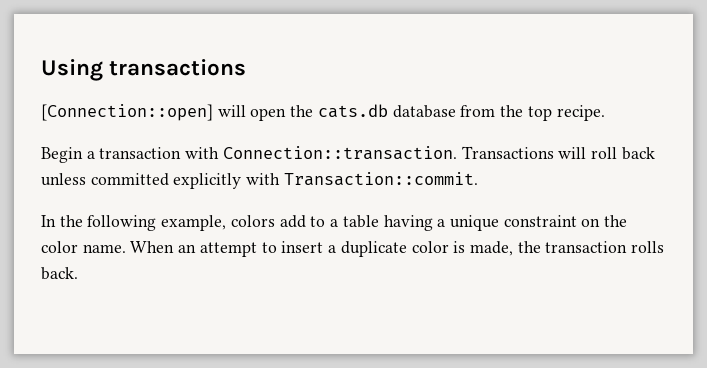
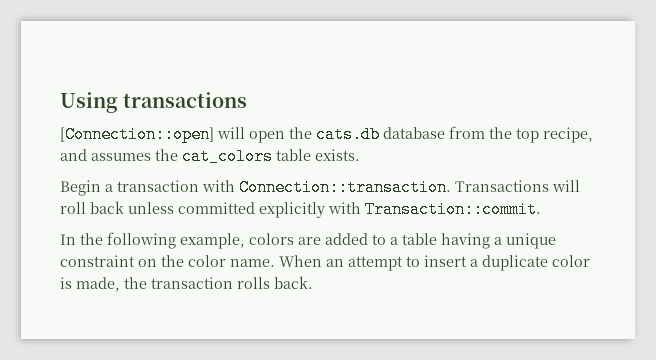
- [Connection::open] will open the cats.db database from the top recipe.
+ [Connection::open] will open the cats.db database from the top recipe, and assumes the cat_colors table exists.
- In the following example, colors add to a table having a unique constraint on the color name.
+ In the following example, colors are added to a table having a unique constraint on the color name.

